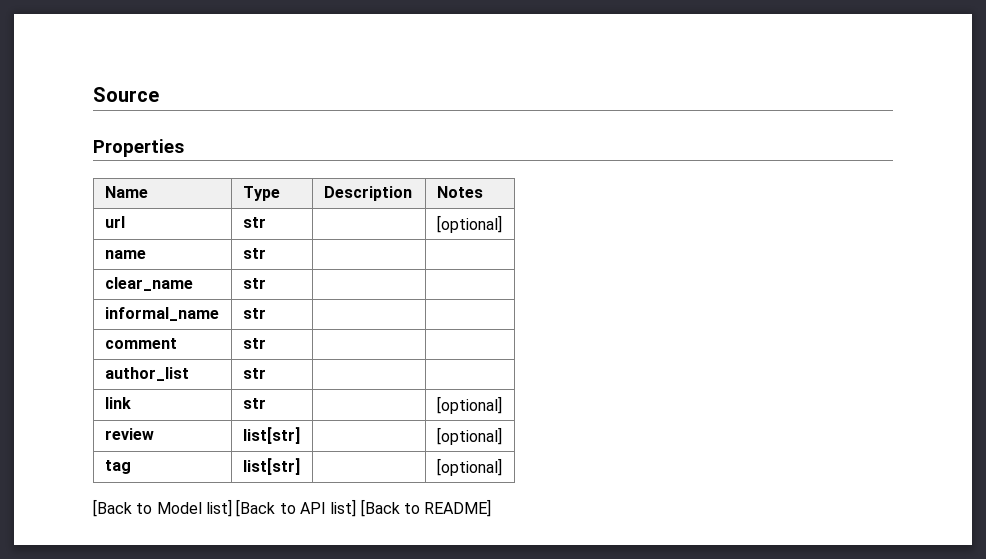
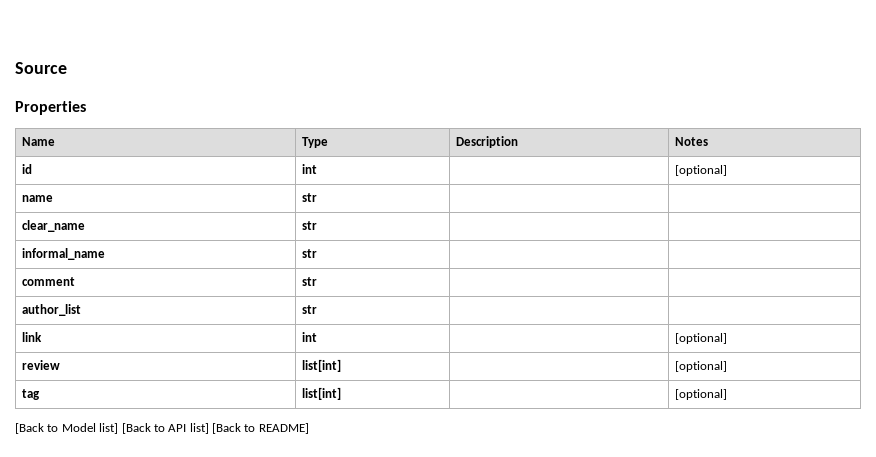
- url | str | | [optional]
+ id | int | | [optional]
- link | str | | [optional]
+ link | int | | [optional]
- review | list[str] | | [optional]
+ review | list[int] | | [optional]
- tag | list[str] | | [optional]
+ tag | list[int] | | [optional]

